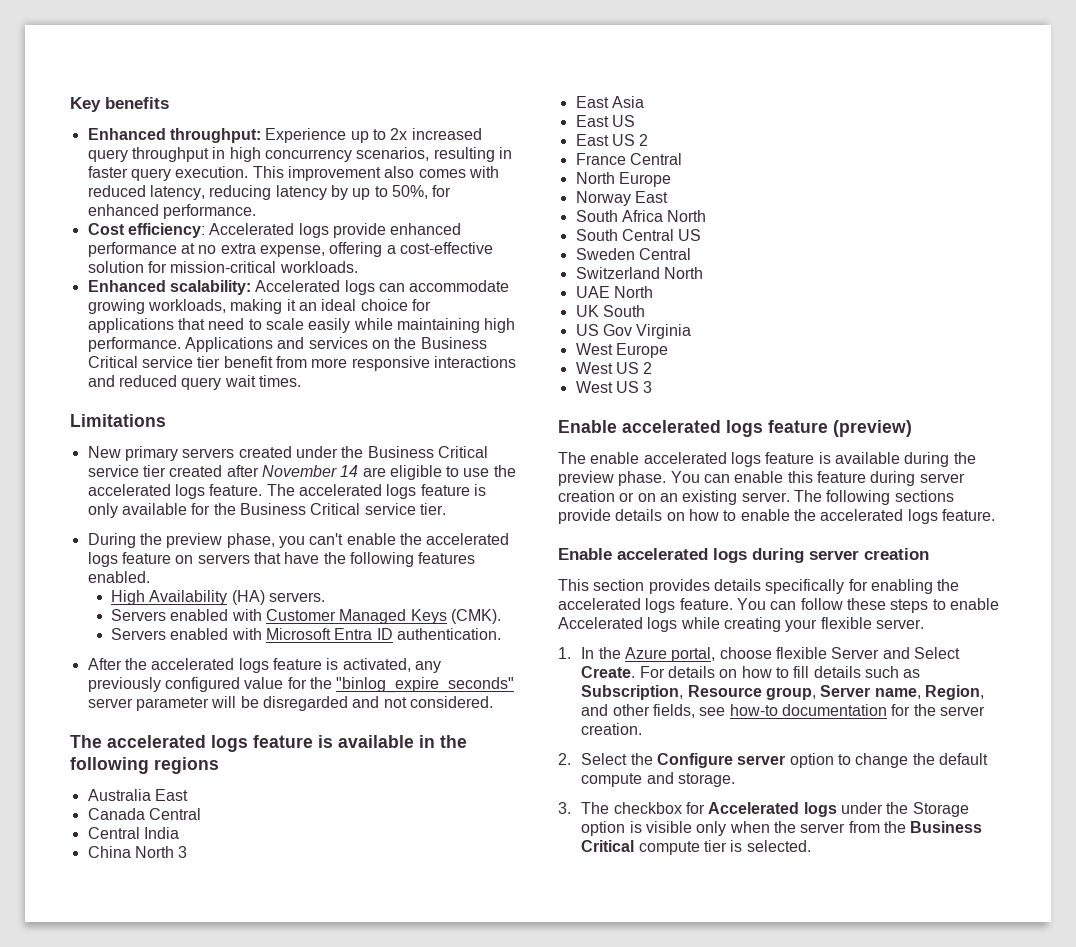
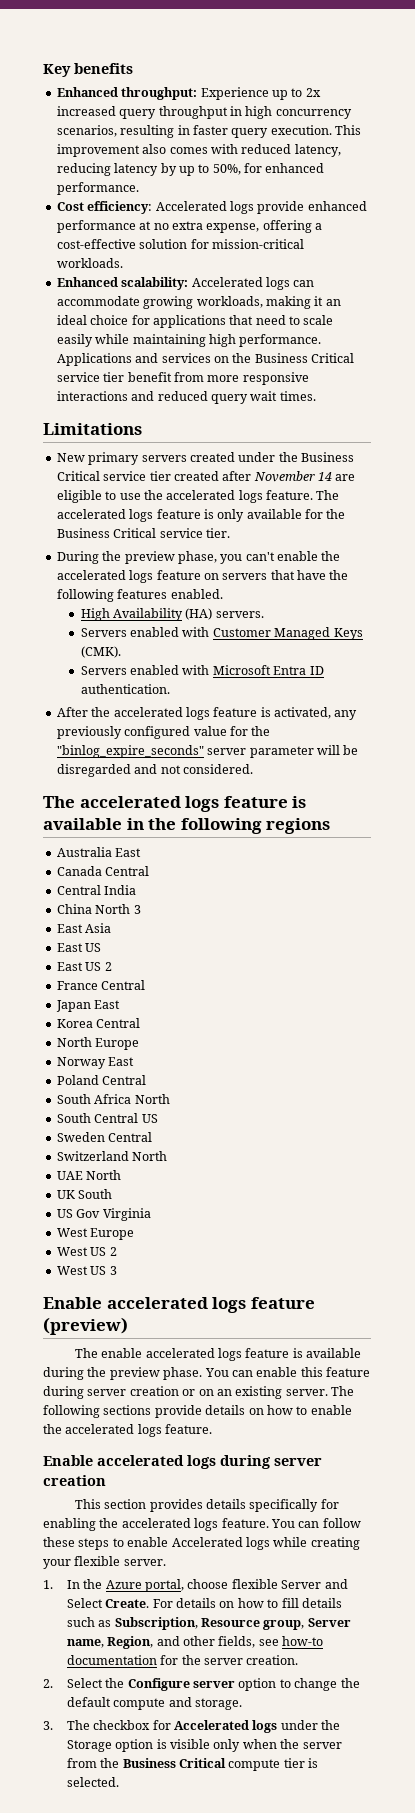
+ Japan East
+ Korea Central
+ Poland Central

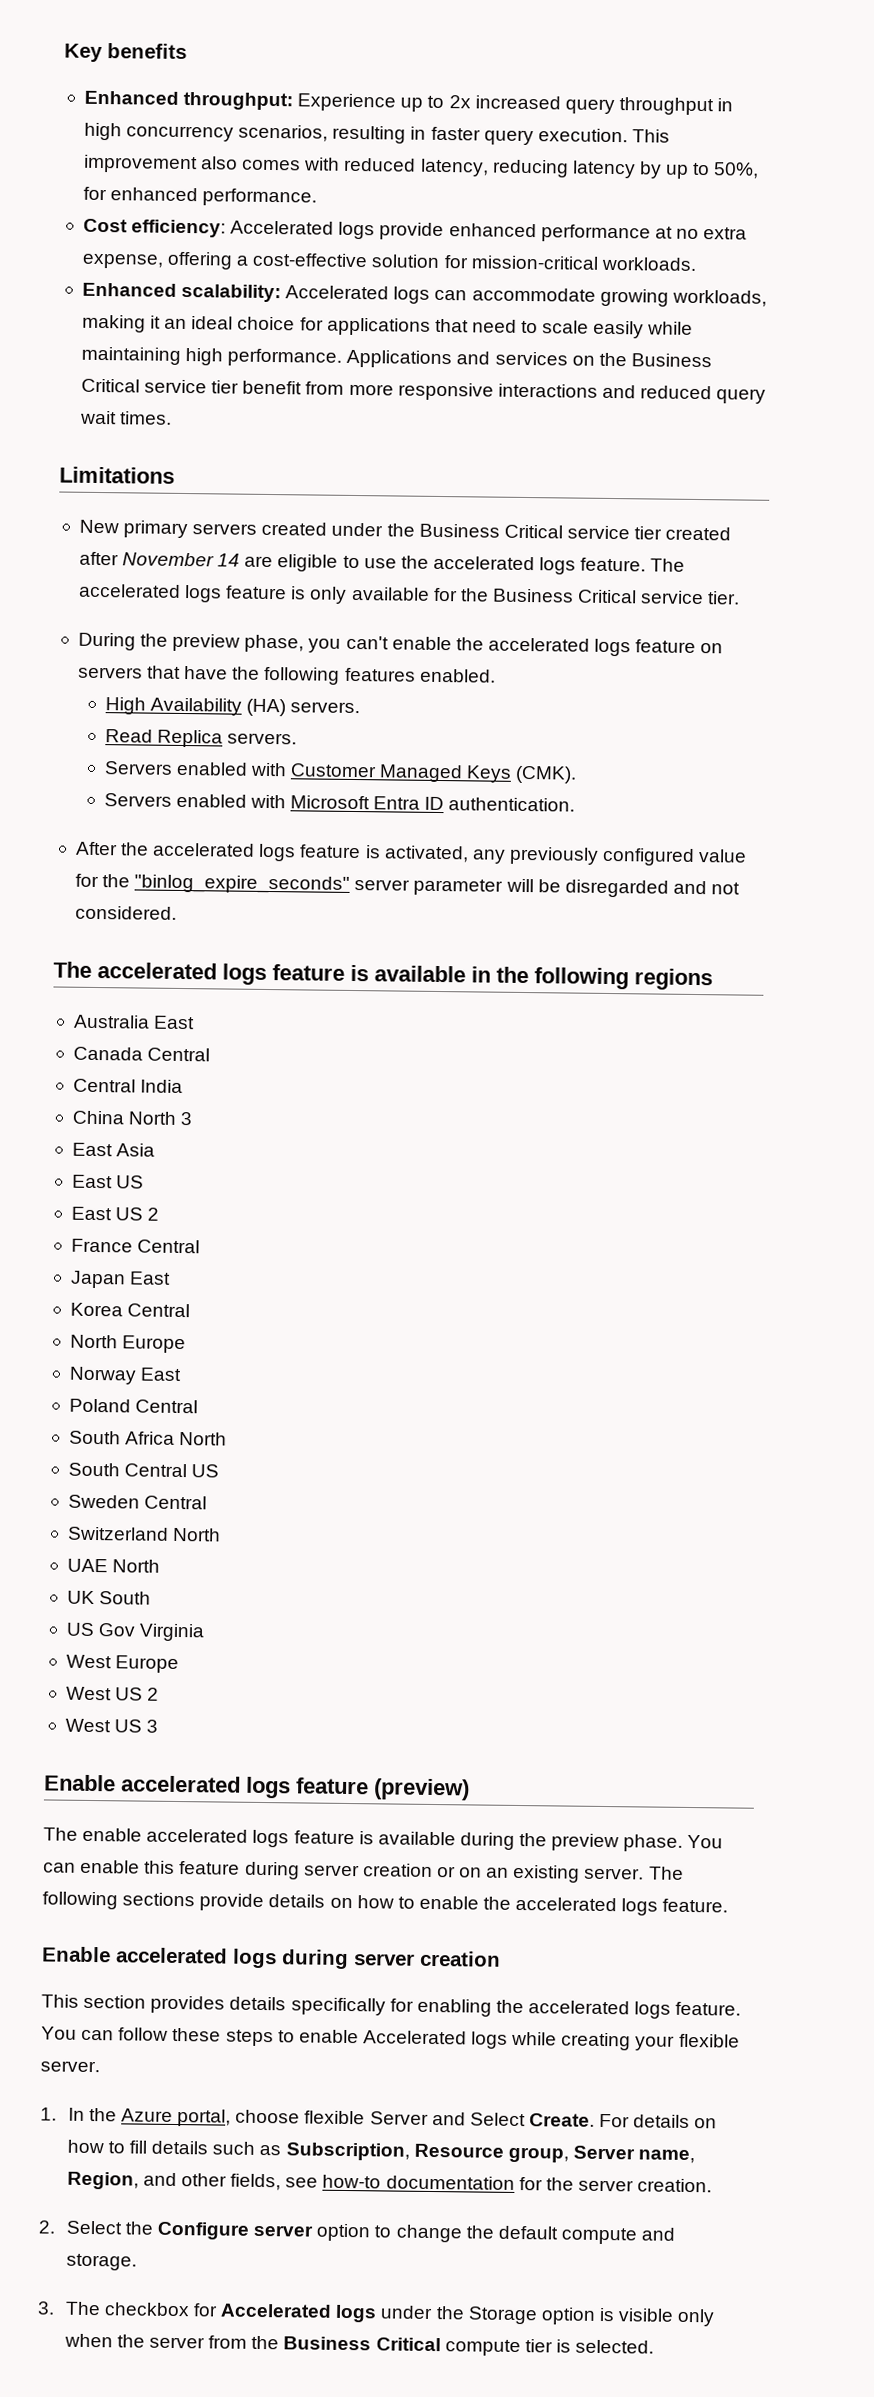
+ Read Replica servers.

